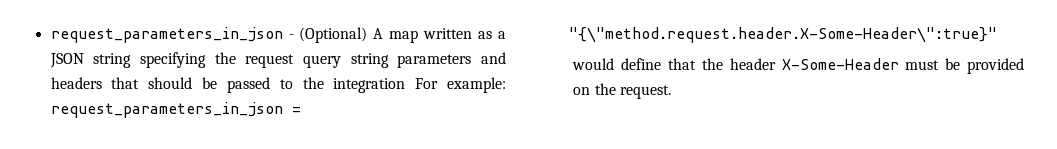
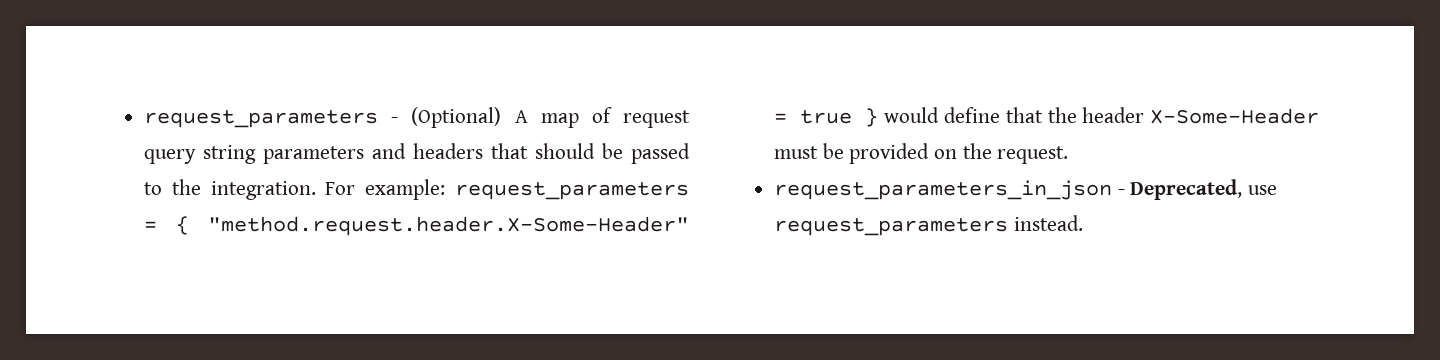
- request_parameters_in_json - (Optional) A map written as a JSON string specifying the request query string parameters and headers that should be passed to the integration For example: request_parameters_in_json = "{\"method.request.header.X-Some-Header\":true}"
- would define that the header X-Some-Header must be provided on the request.
+ request_parameters - (Optional) A map of request query string parameters and headers that should be passed to the integration. For example: request_parameters = { "method.request.header.X-Some-Header" = true } would define that the header X-Some-Header must be provided on the request.
+ request_parameters_in_json - Deprecated, use request_parameters instead.

